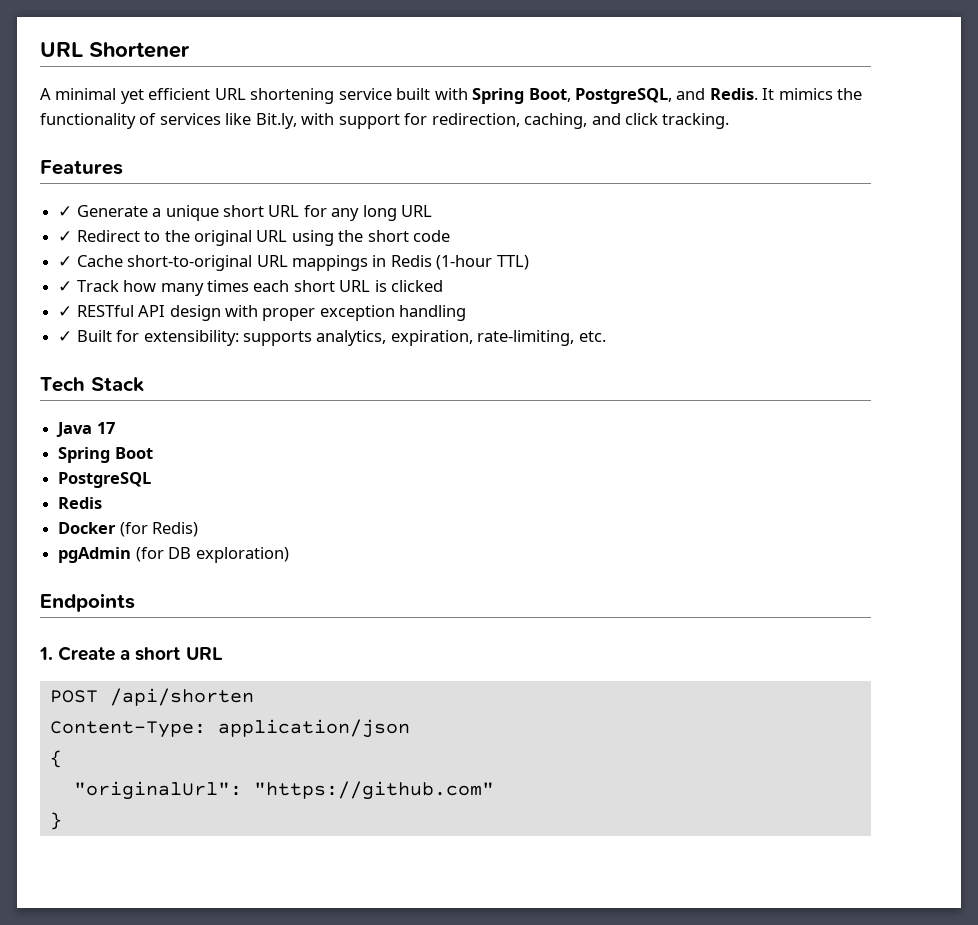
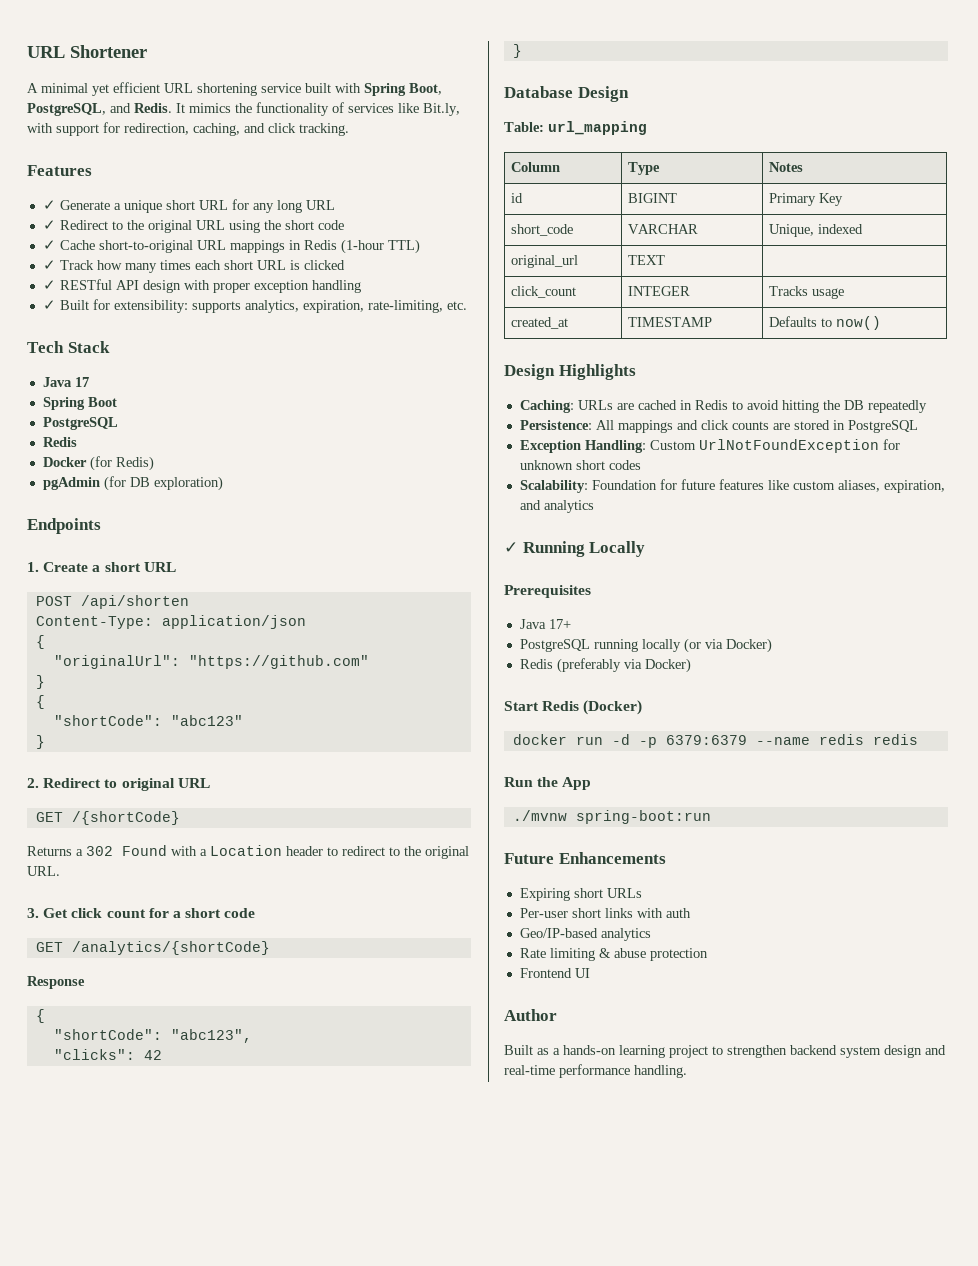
  "originalUrl": "https://github.com"
  }
+ {
+ "shortCode": "abc123"
+ }
+ 2. Redirect to original URL
+ GET /{shortCode}
+ Returns a 302 Found with a Location header to redirect to the original URL.
+ 3. Get click count for a short code
+ GET /analytics/{shortCode}
+ Response
+ {
+ "shortCode": "abc123",
+ "clicks": 42
+ }
+ Database Design
+ Table: url_mapping
+ Column | Type | Notes
+ id | BIGINT | Primary Key
+ short_code | VARCHAR | Unique, indexed
+ original_url | TEXT |
+ click_count | INTEGER | Tracks usage
+ created_at | TIMESTAMP | Defaults to now()
+ Design Highlights
+ Caching: URLs are cached in Redis to avoid hitting the DB repeatedly
+ Persistence: All mappings and click counts are stored in PostgreSQL
+ Exception Handling: Custom UrlNotFoundException for unknown short codes
+ Scalability: Foundation for future features like custom aliases, expiration, and analytics
+ ✓ Running Locally
+ Prerequisites
+ Java 17+
+ PostgreSQL running locally (or via Docker)
+ Redis (preferably via Docker)
+ Start Redis (Docker)
+ docker run -d -p 6379:6379 --name redis redis
+ Run the App
+ ./mvnw spring-boot:run
+ Future Enhancements
+ Expiring short URLs
+ Per-user short links with auth
+ Geo/IP-based analytics
+ Rate limiting & abuse protection
+ Frontend UI
+ Author
+ Built as a hands-on learning project to strengthen backend system design and real-time performance handling.

